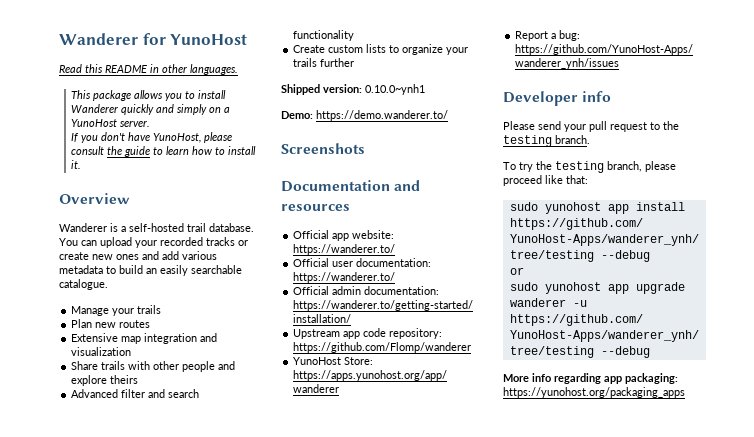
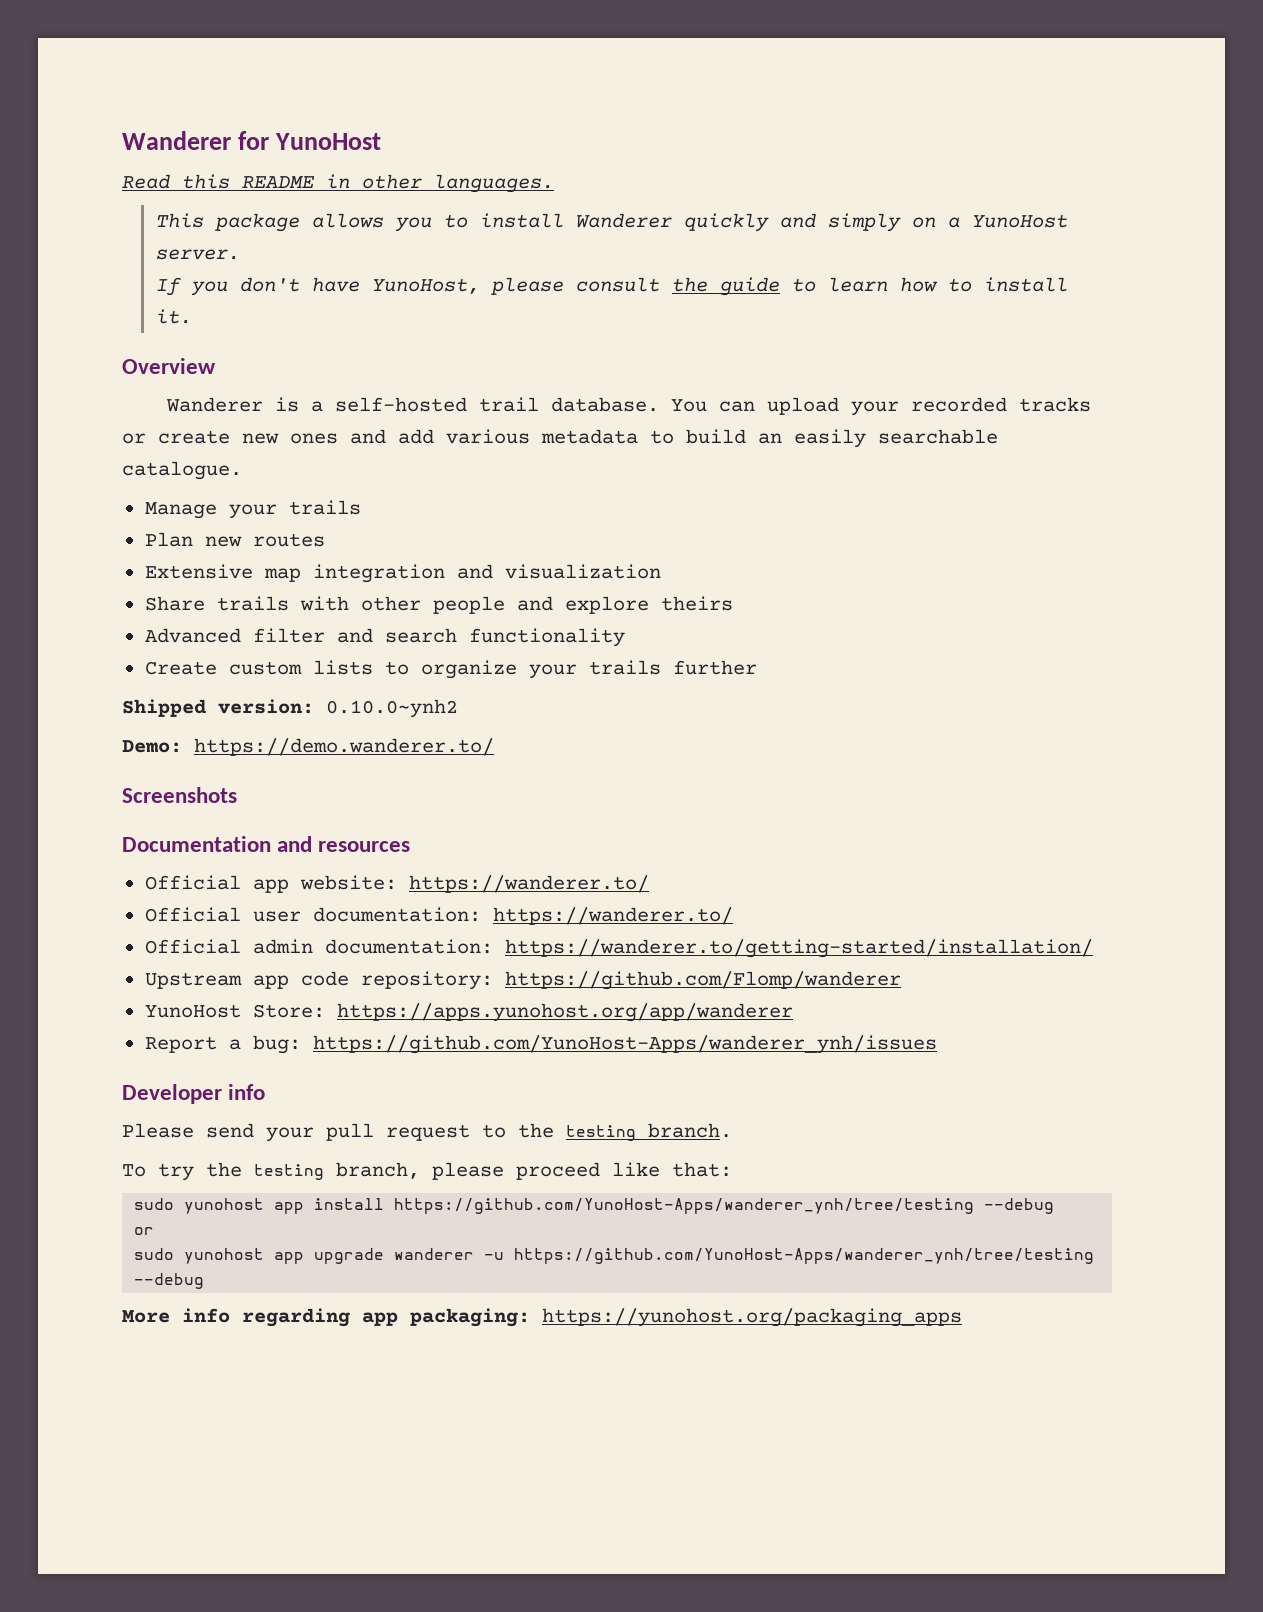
- Shipped version: 0.10.0~ynh1
+ Shipped version: 0.10.0~ynh2

